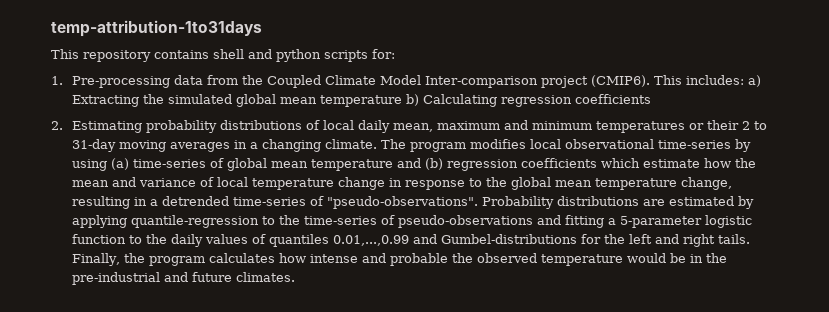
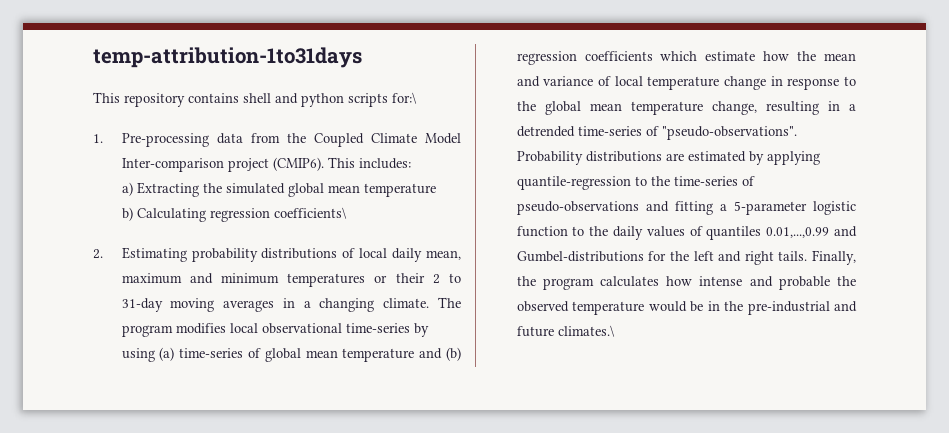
- This repository contains shell and python scripts for:
+ This repository contains shell and python scripts for:\
- This includes: a) Extracting the simulated global mean temperature b) Calculating regression coefficients
+ This includes:
+ a) Extracting the simulated global mean temperature
+ b) Calculating regression coefficients\
- Finally, the program calculates how intense and probable the observed temperature would be in the pre-industrial and future climates.
+ Finally, the program calculates how intense and probable the observed temperature would be in the pre-industrial and future climates.\

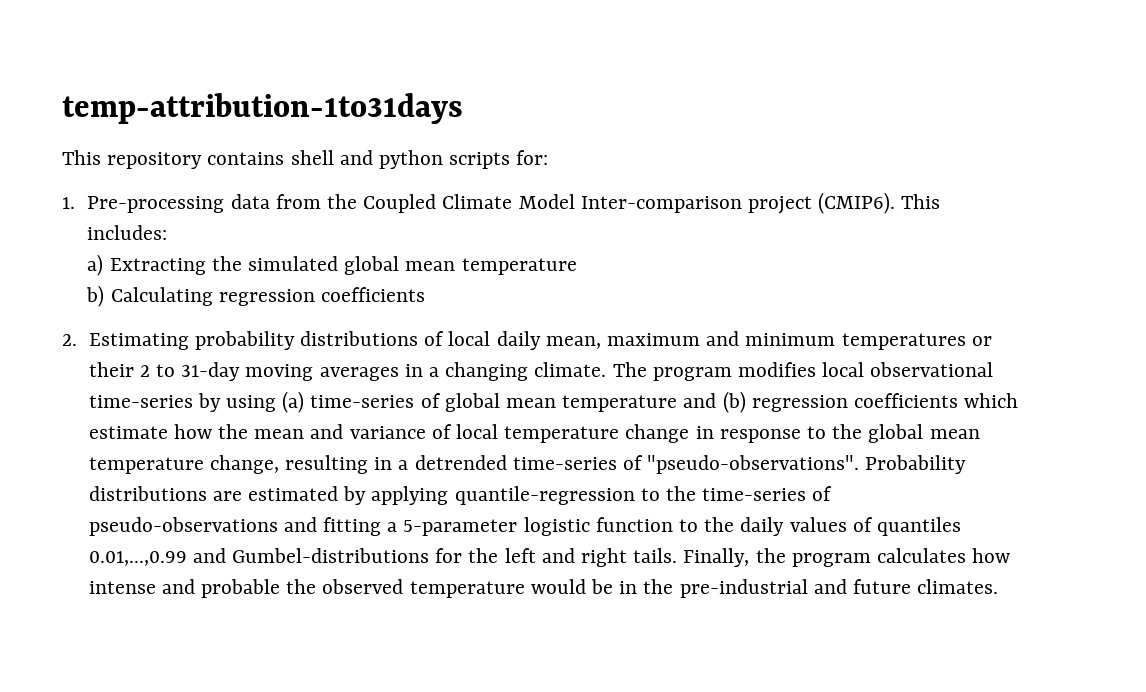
- This repository contains shell and python scripts for:\
+ This repository contains shell and python scripts for:
- b) Calculating regression coefficients\
+ b) Calculating regression coefficients
- Finally, the program calculates how intense and probable the observed temperature would be in the pre-industrial and future climates.\
+ Finally, the program calculates how intense and probable the observed temperature would be in the pre-industrial and future climates.

